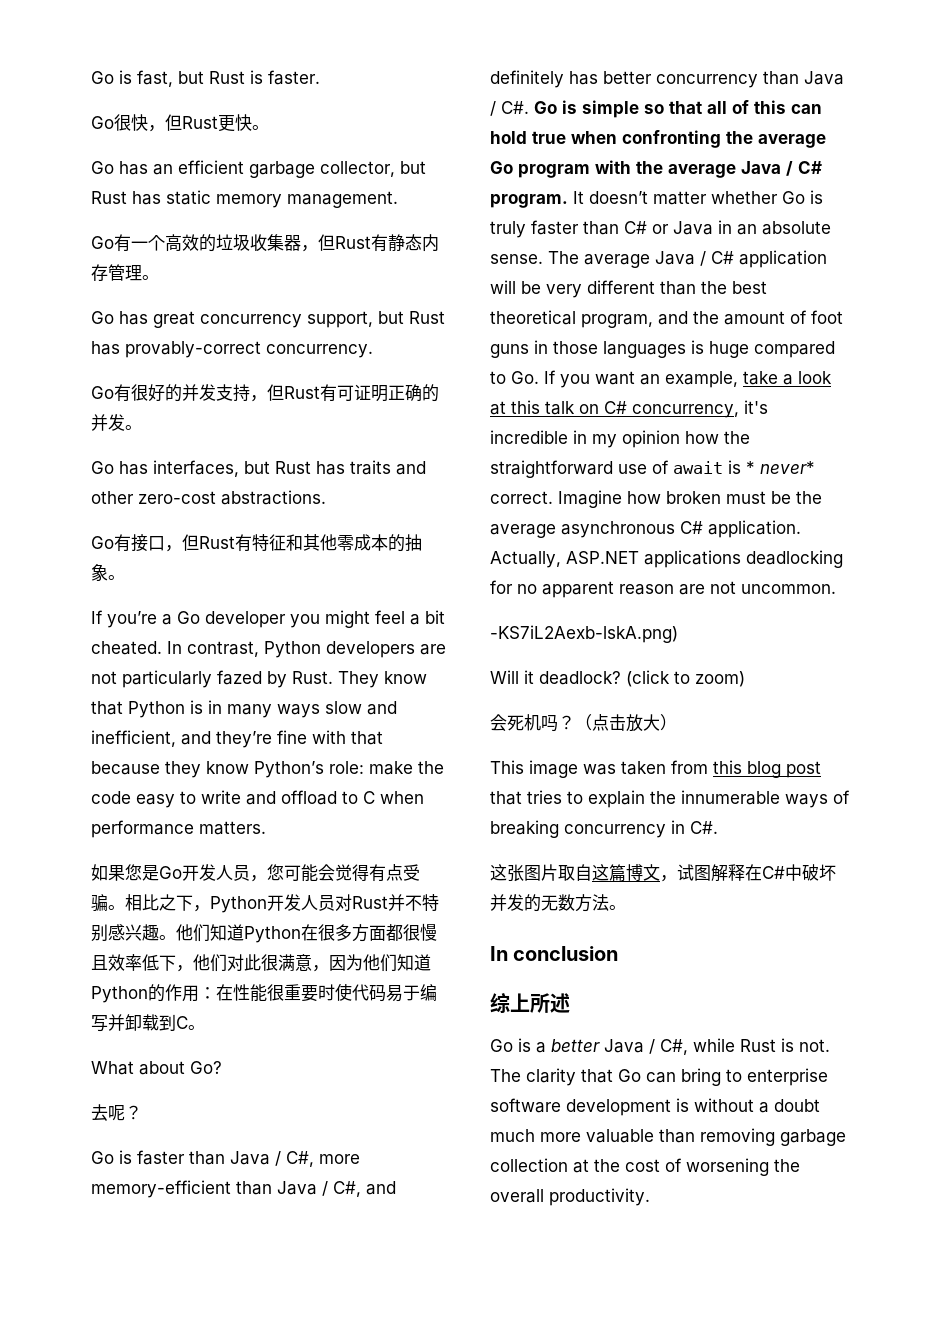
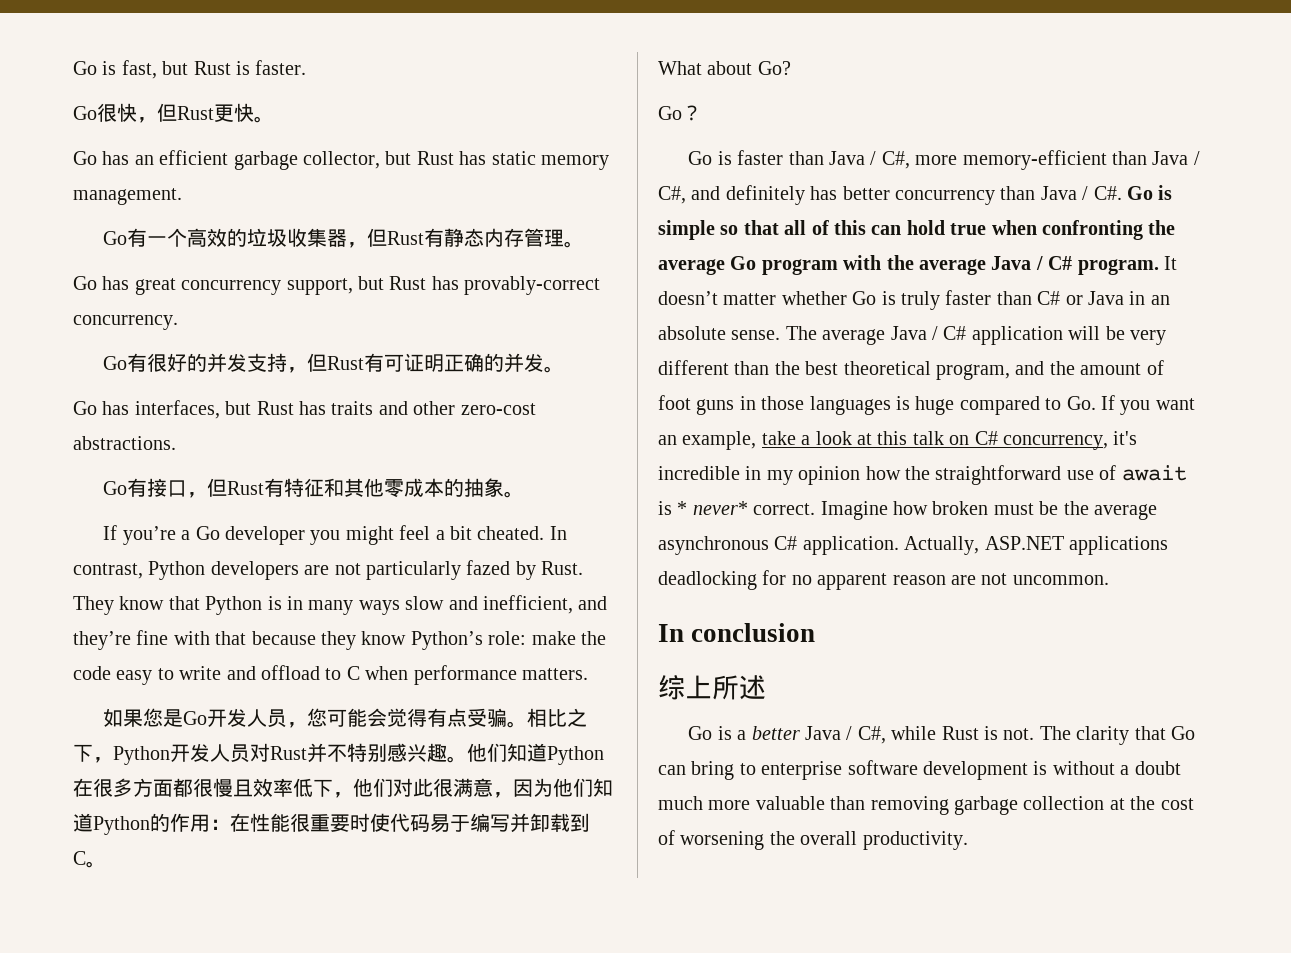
- 去呢？
+ Go？
- -KS7iL2Aexb-lskA.png)
- Will it deadlock? (click to zoom)
- 会死机吗？（点击放大）
- This image was taken from this blog post that tries to explain the innumerable ways of breaking concurrency in C#.
- 这张图片取自这篇博文，试图解释在C#中破坏并发的无数方法。

